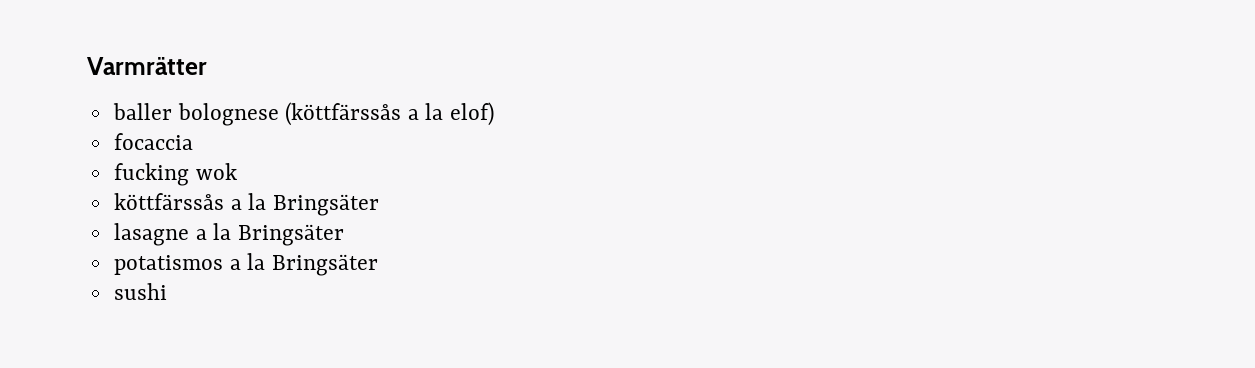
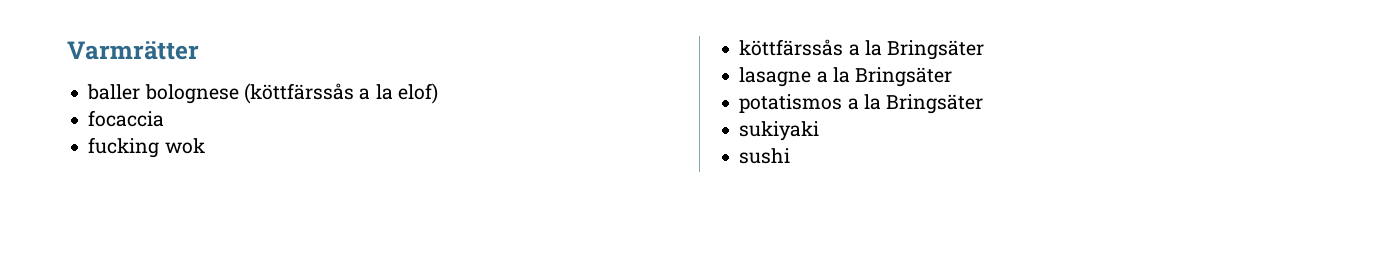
+ sukiyaki

